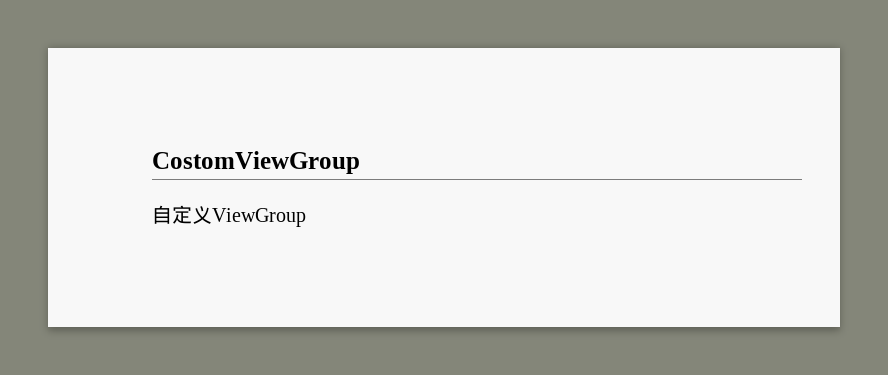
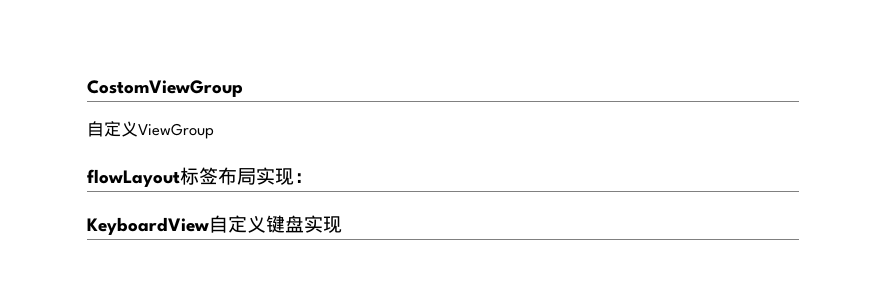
+ flowLayout标签布局实现：
+ KeyboardView自定义键盘实现

